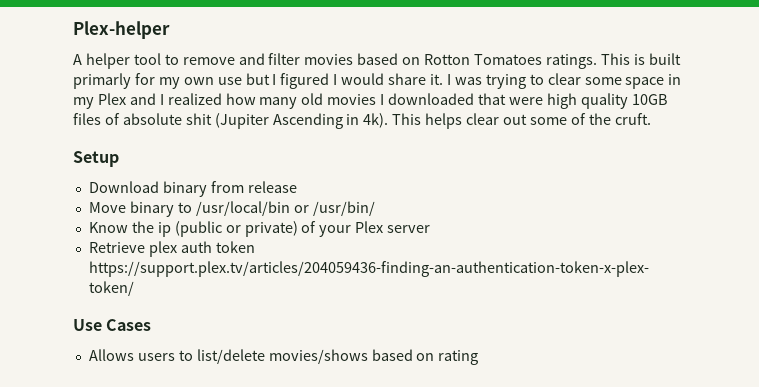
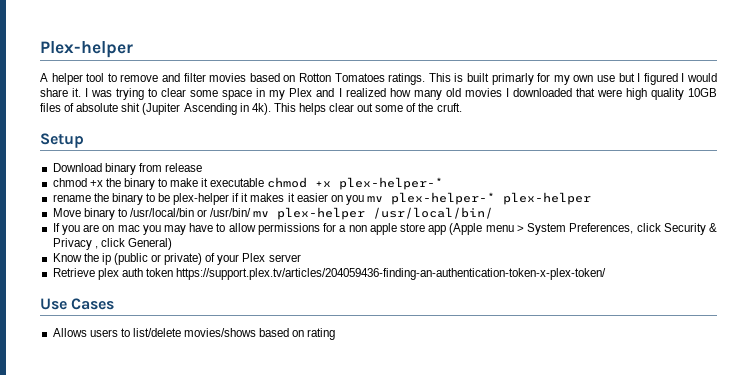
+ chmod +x the binary to make it executable chmod +x plex-helper-*
+ rename the binary to be plex-helper if it makes it easier on you mv plex-helper-* plex-helper
- Move binary to /usr/local/bin or /usr/bin/
+ Move binary to /usr/local/bin or /usr/bin/ mv plex-helper /usr/local/bin/
+ If you are on mac you may have to allow permissions for a non apple store app (Apple menu > System Preferences, click Security & Privacy , click General)

